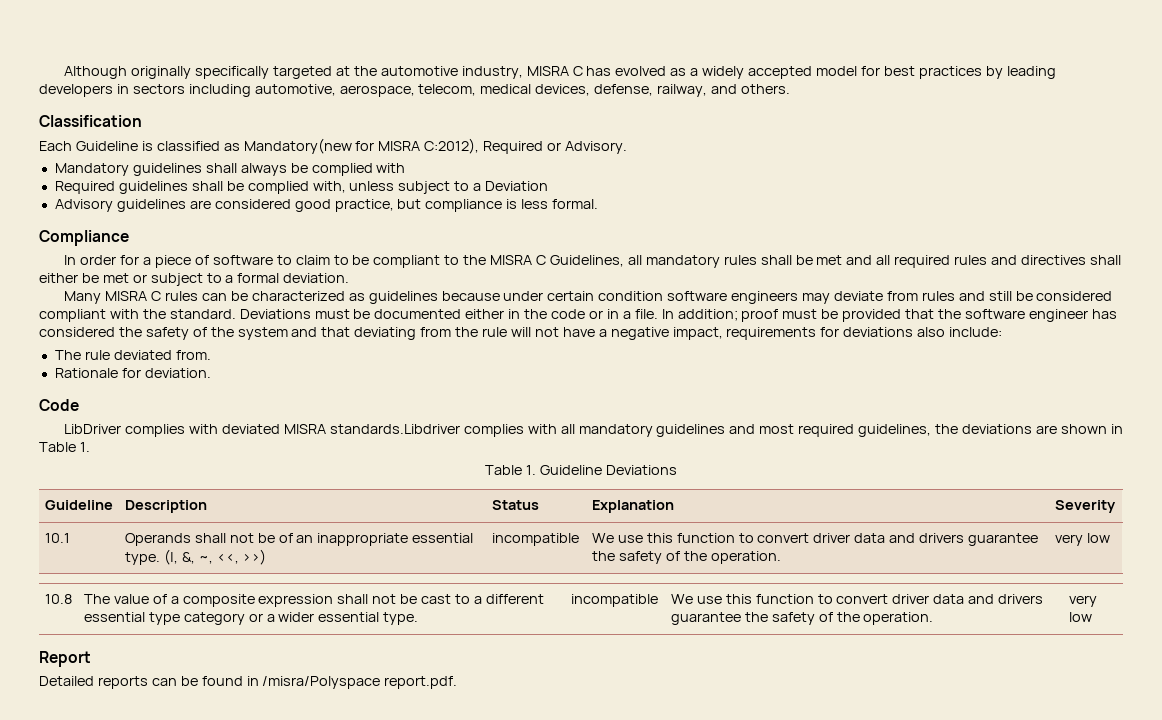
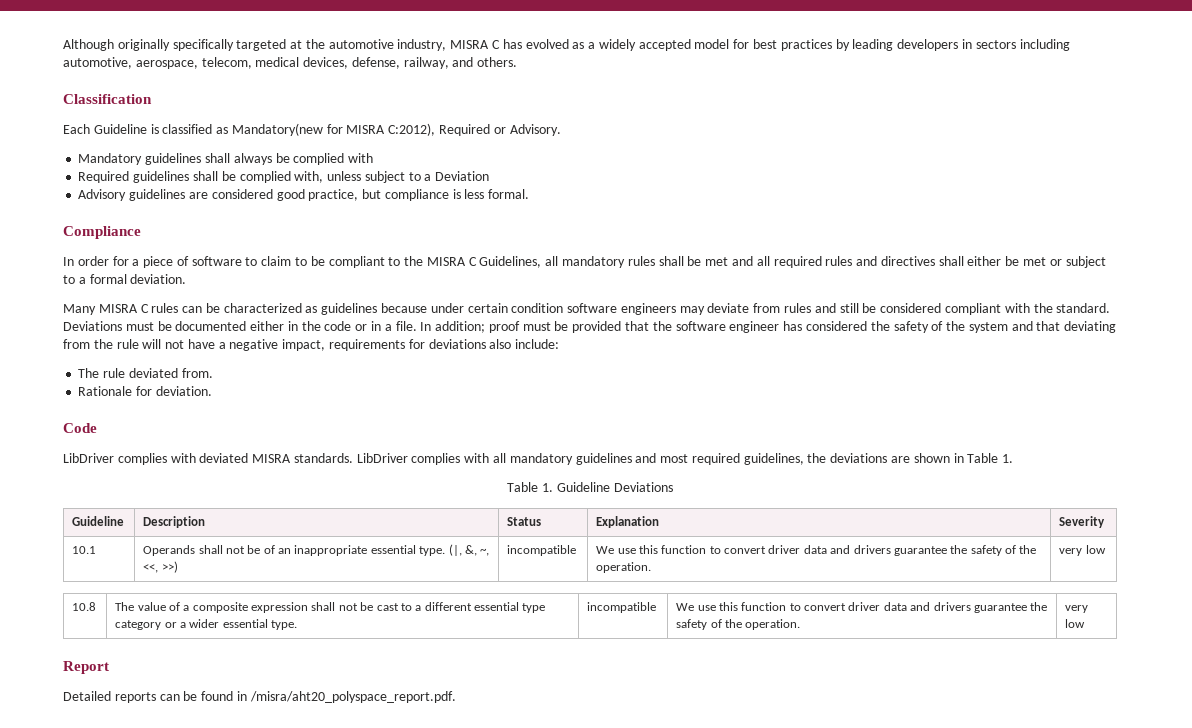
- LibDriver complies with deviated MISRA standards.Libdriver complies with all mandatory guidelines and most required guidelines, the deviations are shown in Table 1.
+ LibDriver complies with deviated MISRA standards. LibDriver complies with all mandatory guidelines and most required guidelines, the deviations are shown in Table 1.
- Detailed reports can be found in /misra/Polyspace report.pdf.
+ Detailed reports can be found in /misra/aht20_polyspace_report.pdf.

